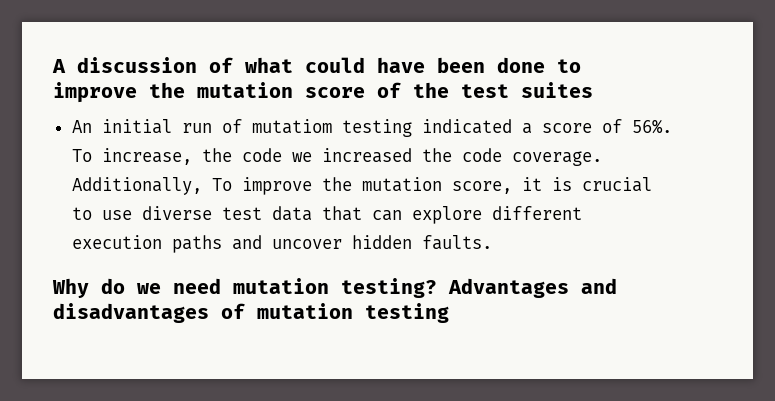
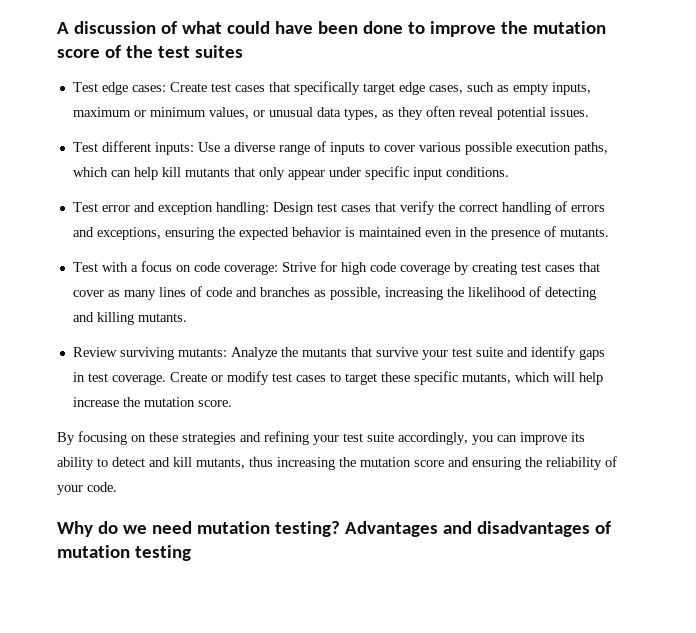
- An initial run of mutatiom testing indicated a score of 56%. To increase, the code we increased the code coverage. Additionally, To improve the mutation score, it is crucial to use diverse test data that can explore different execution paths and uncover hidden faults.
+ Test edge cases: Create test cases that specifically target edge cases, such as empty inputs, maximum or minimum values, or unusual data types, as they often reveal potential issues.
+ Test different inputs: Use a diverse range of inputs to cover various possible execution paths, which can help kill mutants that only appear under specific input conditions.
+ Test error and exception handling: Design test cases that verify the correct handling of errors and exceptions, ensuring the expected behavior is maintained even in the presence of mutants.
+ Test with a focus on code coverage: Strive for high code coverage by creating test cases that cover as many lines of code and branches as possible, increasing the likelihood of detecting and killing mutants.
+ Review surviving mutants: Analyze the mutants that survive your test suite and identify gaps in test coverage. Create or modify test cases to target these specific mutants, which will help increase the mutation score.
+ By focusing on these strategies and refining your test suite accordingly, you can improve its ability to detect and kill mutants, thus increasing the mutation score and ensuring the reliability of your code.

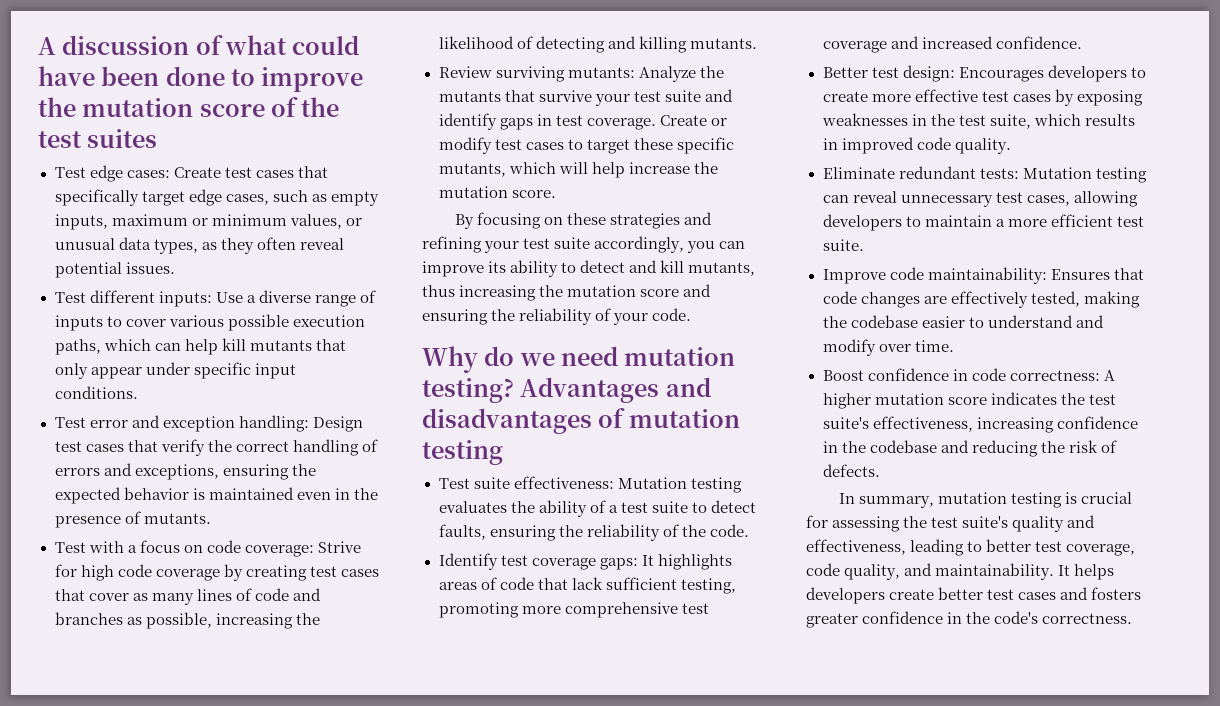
+ Test suite effectiveness: Mutation testing evaluates the ability of a test suite to detect faults, ensuring the reliability of the code.
+ Identify test coverage gaps: It highlights areas of code that lack sufficient testing, promoting more comprehensive test coverage and increased confidence.
+ Better test design: Encourages developers to create more effective test cases by exposing weaknesses in the test suite, which results in improved code quality.
+ Eliminate redundant tests: Mutation testing can reveal unnecessary test cases, allowing developers to maintain a more efficient test suite.
+ Improve code maintainability: Ensures that code changes are effectively tested, making the codebase easier to understand and modify over time.
+ Boost confidence in code correctness: A higher mutation score indicates the test suite's effectiveness, increasing confidence in the codebase and reducing the risk of defects.
+ In summary, mutation testing is crucial for assessing the test suite's quality and effectiveness, leading to better test coverage, code quality, and maintainability. It helps developers create better test cases and fosters greater confidence in the code's correctness.

